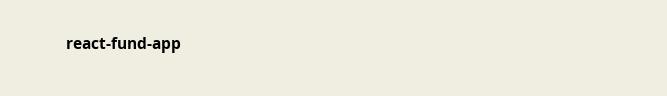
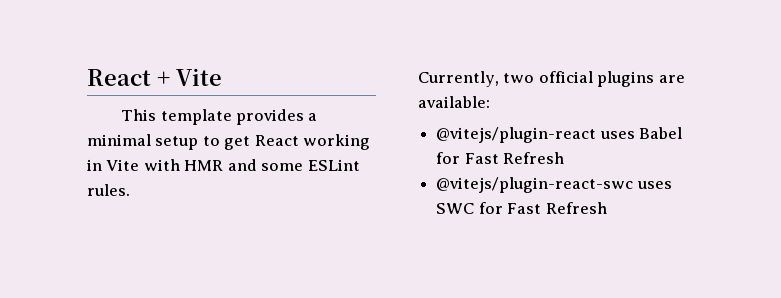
- react-fund-app
+ React + Vite
+ This template provides a minimal setup to get React working in Vite with HMR and some ESLint rules.
+ Currently, two official plugins are available:
+ @vitejs/plugin-react uses Babel for Fast Refresh
+ @vitejs/plugin-react-swc uses SWC for Fast Refresh

